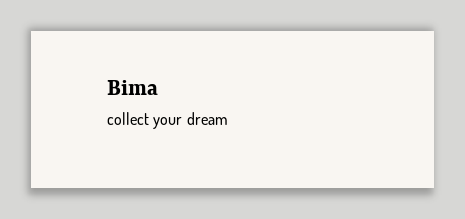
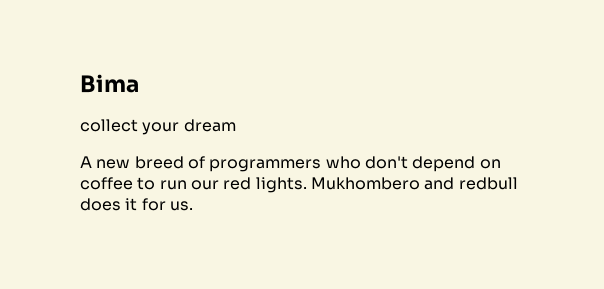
+ A new breed of programmers who don't depend on coffee to run our red lights. Mukhombero and redbull does it for us.

